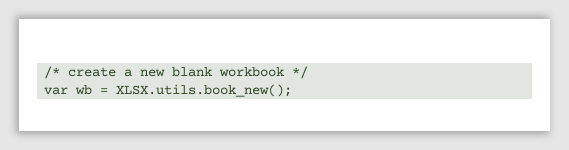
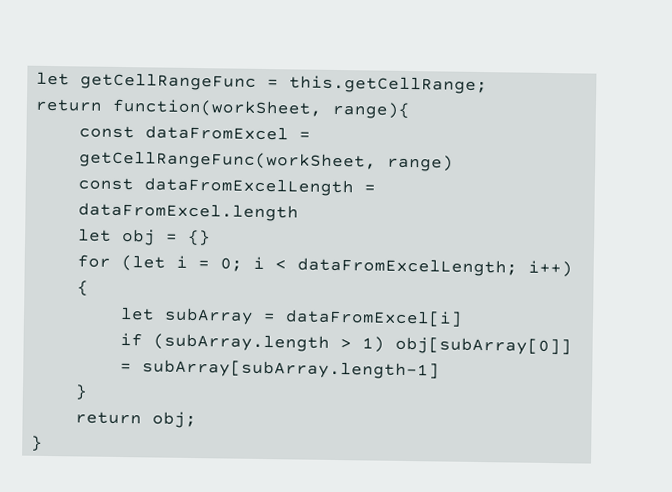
- /* create a new blank workbook */
- var wb = XLSX.utils.book_new();
+ let getCellRangeFunc = this.getCellRange;
+ return function(workSheet, range){
+ const dataFromExcel = getCellRangeFunc(workSheet, range)
+ const dataFromExcelLength = dataFromExcel.length
+ let obj = {}
+ for (let i = 0; i < dataFromExcelLength; i++) {
+ let subArray = dataFromExcel[i]
+ if (subArray.length > 1) obj[subArray[0]] = subArray[subArray.length-1]
+ }
+ return obj;
+ }

